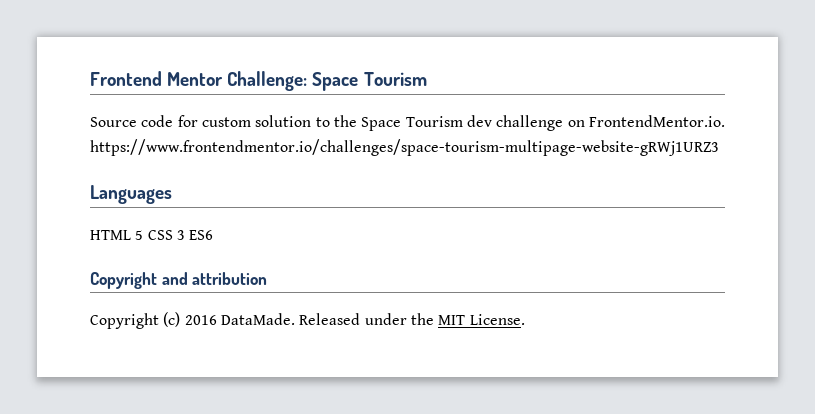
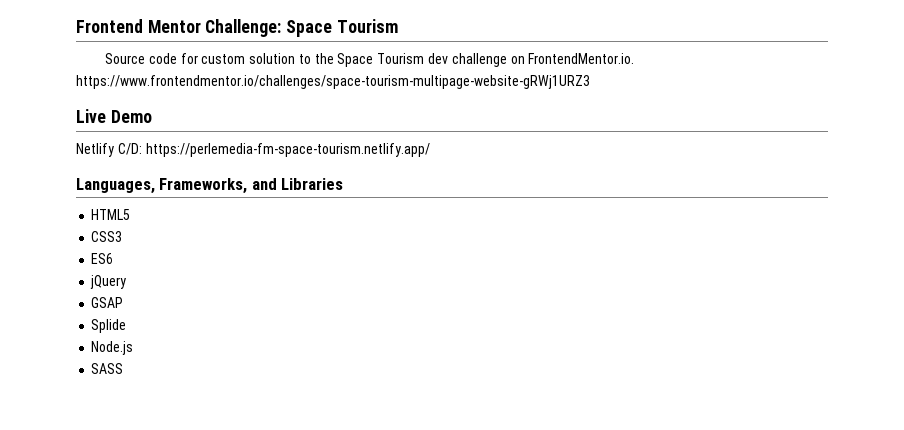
- Languages
- HTML 5 CSS 3 ES6
- Copyright and attribution
- Copyright (c) 2016 DataMade. Released under the MIT License.
+ Live Demo
+ Netlify C/D: https://perlemedia-fm-space-tourism.netlify.app/
+ Languages, Frameworks, and Libraries
+ HTML5
+ CSS3
+ ES6
+ jQuery
+ GSAP
+ Splide
+ Node.js
+ SASS

